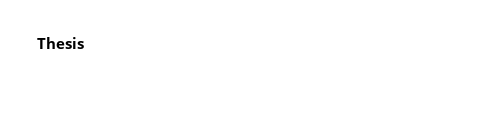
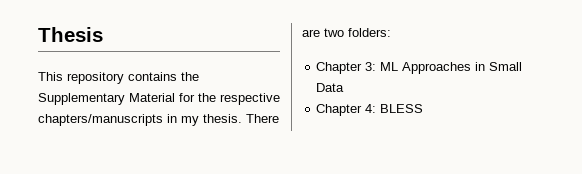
+ This repository contains the Supplementary Material for the respective chapters/manuscripts in my thesis. There are two folders:
+ Chapter 3: ML Approaches in Small Data
+ Chapter 4: BLESS

